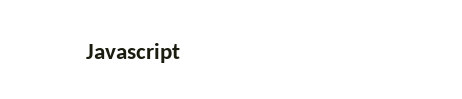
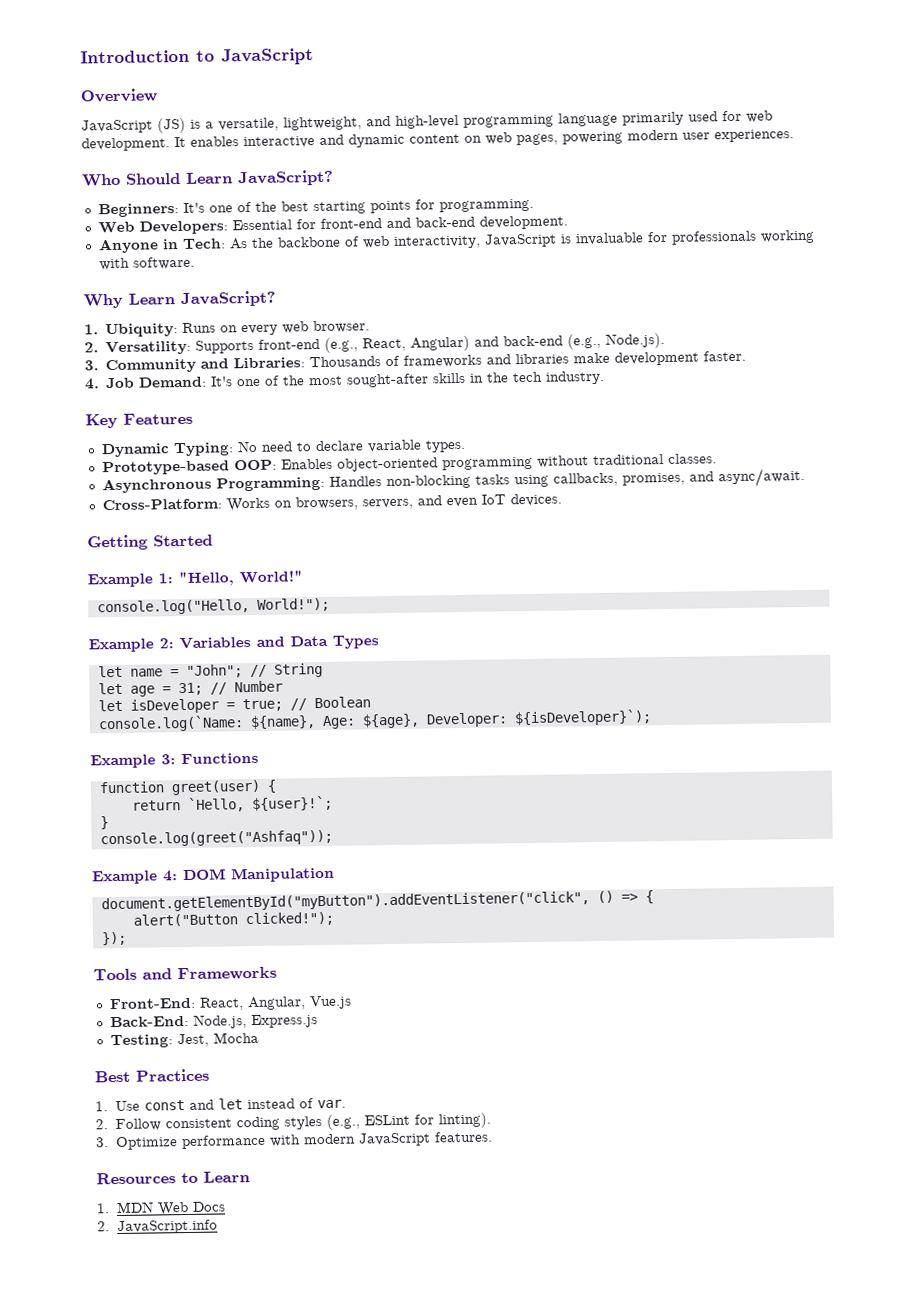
- Javascript
+ Introduction to JavaScript
+ Overview
+ JavaScript (JS) is a versatile, lightweight, and high-level programming language primarily used for web development. It enables interactive and dynamic content on web pages, powering modern user experiences.
+ Who Should Learn JavaScript?
+ Beginners: It's one of the best starting points for programming.
+ Web Developers: Essential for front-end and back-end development.
+ Anyone in Tech: As the backbone of web interactivity, JavaScript is invaluable for professionals working with software.
+ Why Learn JavaScript?
+ 1. Ubiquity: Runs on every web browser.
+ 2. Versatility: Supports front-end (e.g., React, Angular) and back-end (e.g., Node.js).
+ 3. Community and Libraries: Thousands of frameworks and libraries make development faster.
+ 4. Job Demand: It's one of the most sought-after skills in the tech industry.
+ Key Features
+ Dynamic Typing: No need to declare variable types.
+ Prototype-based OOP: Enables object-oriented programming without traditional classes.
+ Asynchronous Programming: Handles non-blocking tasks using callbacks, promises, and async/await.
+ Cross-Platform: Works on browsers, servers, and even IoT devices.
+ Getting Started
+ Example 1: "Hello, World!"
+ console.log("Hello, World!");
+ Example 2: Variables and Data Types
+ let name = "John"; // String
+ let age = 31; // Number
+ let isDeveloper = true; // Boolean
+ console.log(`Name: ${name}, Age: ${age}, Developer: ${isDeveloper}`);
+ Example 3: Functions
+ function greet(user) {
+ return `Hello, ${user}!`;
+ }
+ console.log(greet("Ashfaq"));
+ Example 4: DOM Manipulation
+ document.getElementById("myButton").addEventListener("click", () => {
+ alert("Button clicked!");
+ });
+ Tools and Frameworks
+ Front-End: React, Angular, Vue.js
+ Back-End: Node.js, Express.js
+ Testing: Jest, Mocha
+ Best Practices
+ 1. Use const and let instead of var.
+ 2. Follow consistent coding styles (e.g., ESLint for linting).
+ 3. Optimize performance with modern JavaScript features.
+ Resources to Learn
+ 1. MDN Web Docs
+ 2. JavaScript.info

